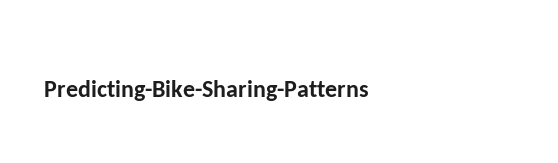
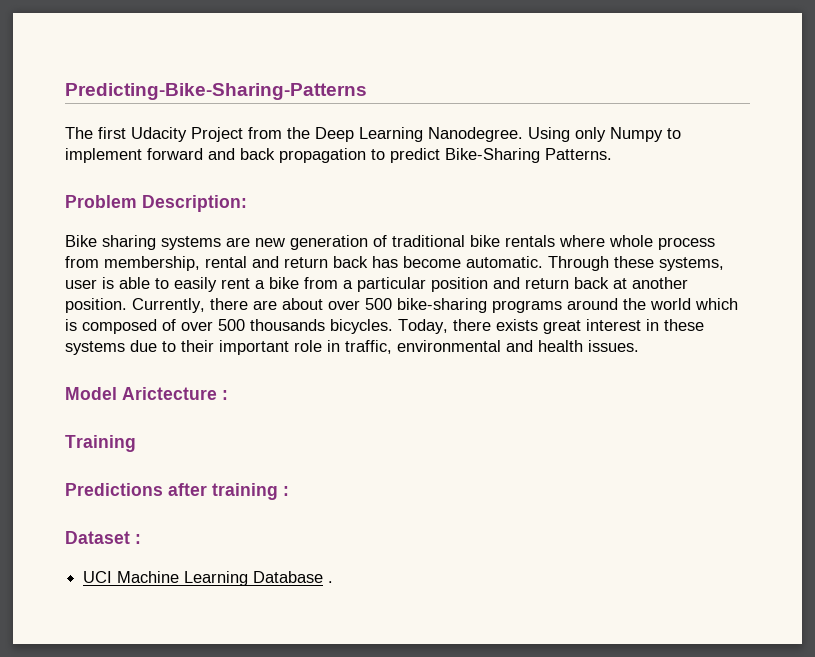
+ The first Udacity Project from the Deep Learning Nanodegree. Using only Numpy to implement forward and back propagation to predict Bike-Sharing Patterns.
+ Problem Description:
+ Bike sharing systems are new generation of traditional bike rentals where whole process from membership, rental and return back has become automatic. Through these systems, user is able to easily rent a bike from a particular position and return back at another position. Currently, there are about over 500 bike-sharing programs around the world which is composed of over 500 thousands bicycles. Today, there exists great interest in these systems due to their important role in traffic, environmental and health issues.
+ Model Arictecture :
+ Training
+ Predictions after training :
+ Dataset :
+ UCI Machine Learning Database .

